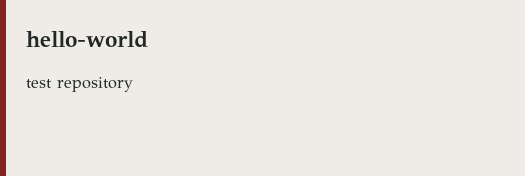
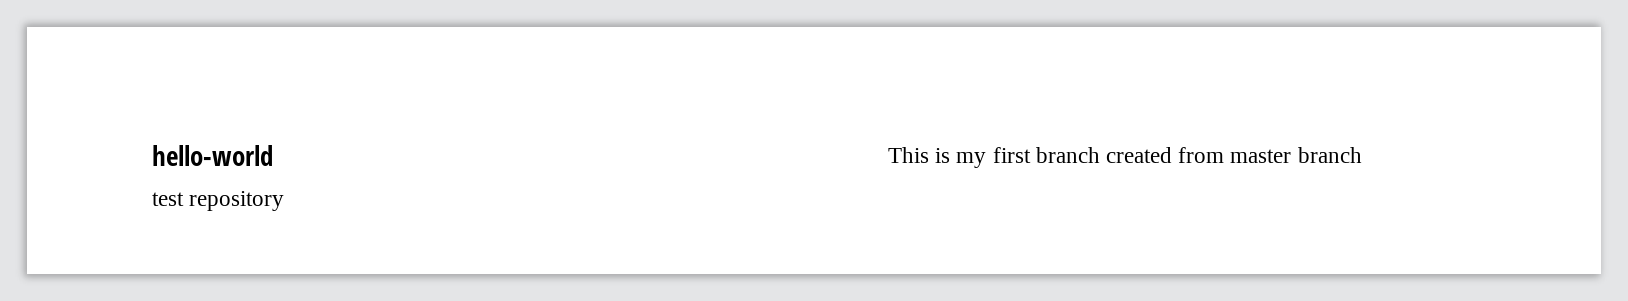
+ This is my first branch created from master branch

